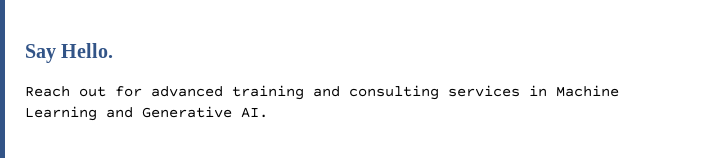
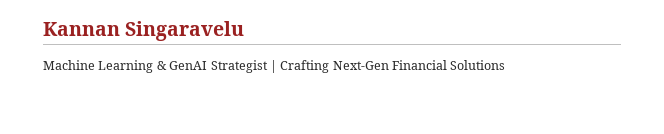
- Say Hello.
- Reach out for advanced training and consulting services in Machine Learning and Generative AI.
+ Kannan Singaravelu
+ Machine Learning & GenAI Strategist | Crafting Next-Gen Financial Solutions

